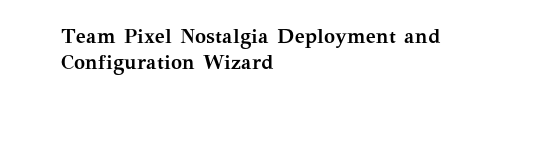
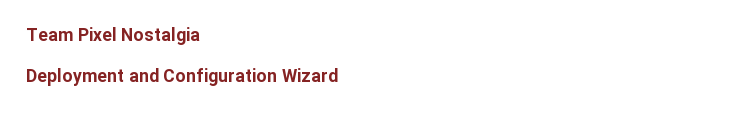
- Team Pixel Nostalgia Deployment and Configuration Wizard
+ Team Pixel Nostalgia
+ Deployment and Configuration Wizard

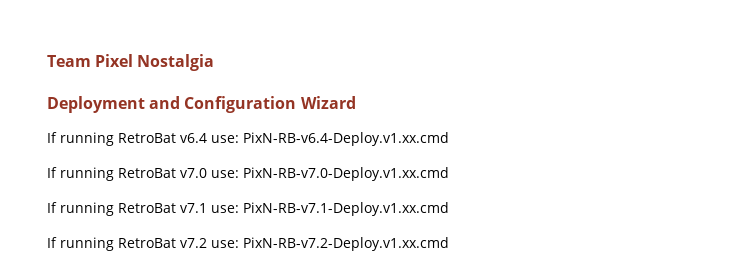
+ If running RetroBat v6.4 use: PixN-RB-v6.4-Deploy.v1.xx.cmd
+ If running RetroBat v7.0 use: PixN-RB-v7.0-Deploy.v1.xx.cmd
+ If running RetroBat v7.1 use: PixN-RB-v7.1-Deploy.v1.xx.cmd
+ If running RetroBat v7.2 use: PixN-RB-v7.2-Deploy.v1.xx.cmd

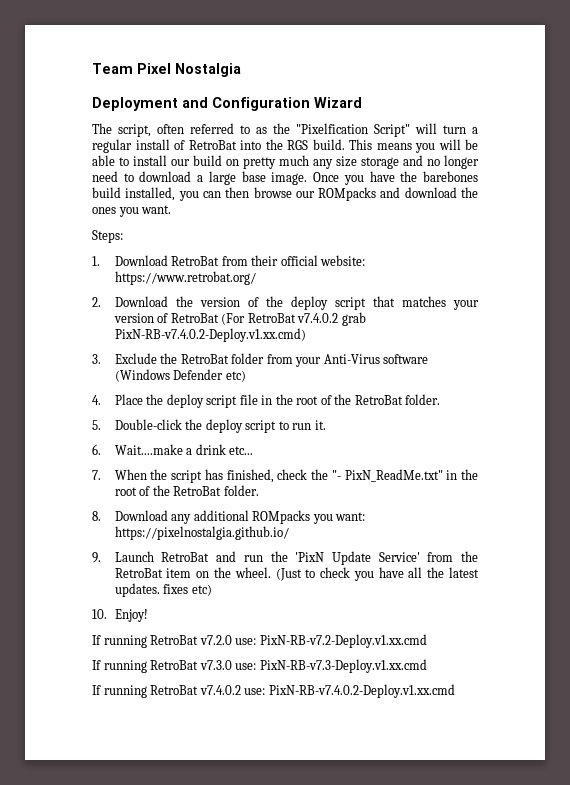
- If running RetroBat v6.4 use: PixN-RB-v6.4-Deploy.v1.xx.cmd
- If running RetroBat v7.0 use: PixN-RB-v7.0-Deploy.v1.xx.cmd
- If running RetroBat v7.1 use: PixN-RB-v7.1-Deploy.v1.xx.cmd
- If running RetroBat v7.2 use: PixN-RB-v7.2-Deploy.v1.xx.cmd
+ The script, often referred to as the "Pixelfication Script" will turn a regular install of RetroBat into the RGS build. This means you will be able to install our build on pretty much any size storage and no longer need to download a large base image. Once you have the barebones build installed, you can then browse our ROMpacks and download the ones you want.
+ Steps:
+ 1. Download RetroBat from their official website: https://www.retrobat.org/
+ 2. Download the version of the deploy script that matches your version of RetroBat (For RetroBat v7.4.0.2 grab PixN-RB-v7.4.0.2-Deploy.v1.xx.cmd)
+ 3. Exclude the RetroBat folder from your Anti-Virus software (Windows Defender etc)
+ 4. Place the deploy script file in the root of the RetroBat folder.
+ 5. Double-click the deploy script to run it.
+ 6. Wait....make a drink etc...
+ 7. When the script has finished, check the "- PixN_ReadMe.txt" in the root of the RetroBat folder.
+ 8. Download any additional ROMpacks you want: https://pixelnostalgia.github.io/
+ 9. Launch RetroBat and run the 'PixN Update Service' from the RetroBat item on the wheel. (Just to check you have all the latest updates. fixes etc)
+ 10. Enjoy!
+ If running RetroBat v7.2.0 use: PixN-RB-v7.2-Deploy.v1.xx.cmd
+ If running RetroBat v7.3.0 use: PixN-RB-v7.3-Deploy.v1.xx.cmd
+ If running RetroBat v7.4.0.2 use: PixN-RB-v7.4.0.2-Deploy.v1.xx.cmd

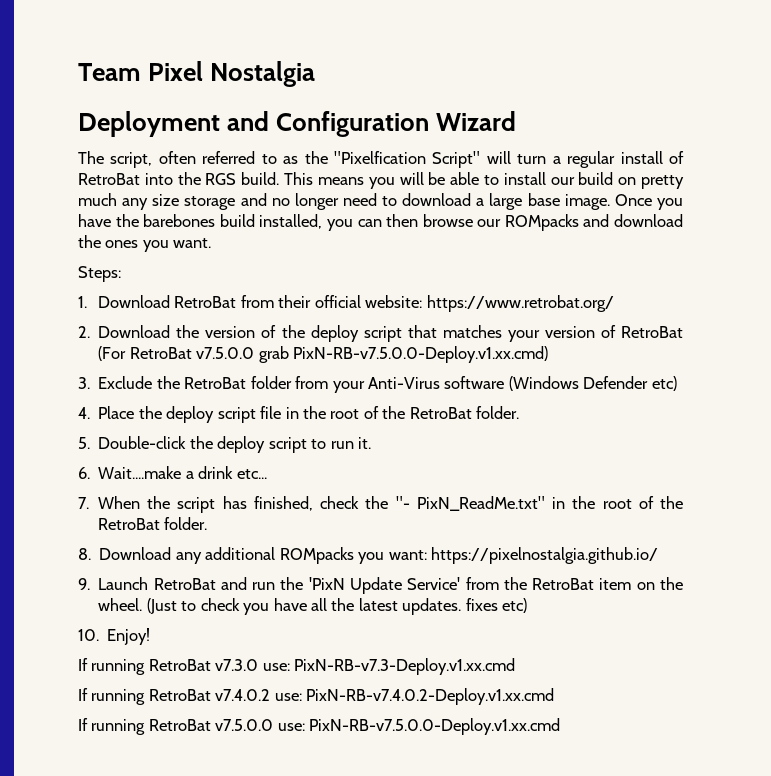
- 2. Download the version of the deploy script that matches your version of RetroBat (For RetroBat v7.4.0.2 grab PixN-RB-v7.4.0.2-Deploy.v1.xx.cmd)
+ 2. Download the version of the deploy script that matches your version of RetroBat (For RetroBat v7.5.0.0 grab PixN-RB-v7.5.0.0-Deploy.v1.xx.cmd)
- If running RetroBat v7.2.0 use: PixN-RB-v7.2-Deploy.v1.xx.cmd
+ If running RetroBat v7.5.0.0 use: PixN-RB-v7.5.0.0-Deploy.v1.xx.cmd

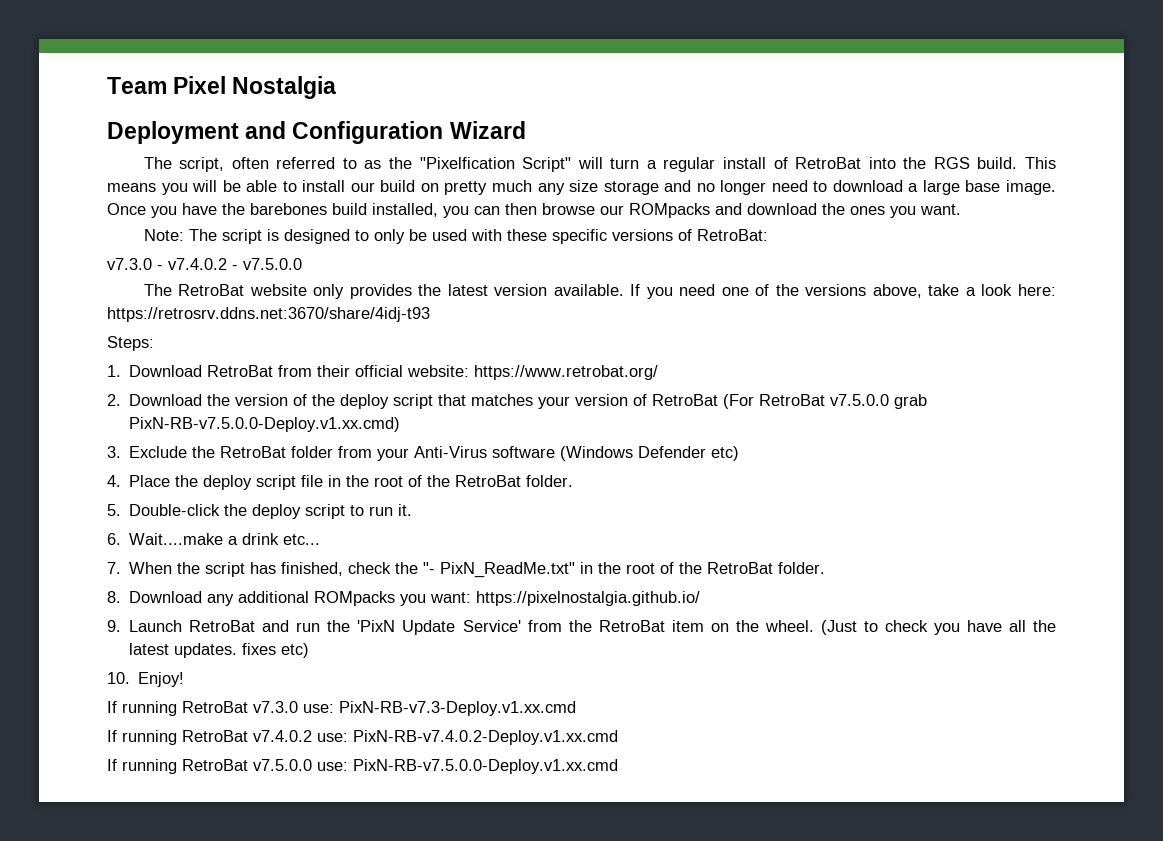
+ Note: The script is designed to only be used with these specific versions of RetroBat:
+ v7.3.0 - v7.4.0.2 - v7.5.0.0
+ The RetroBat website only provides the latest version available. If you need one of the versions above, take a look here: https://retrosrv.ddns.net:3670/share/4idj-t93

